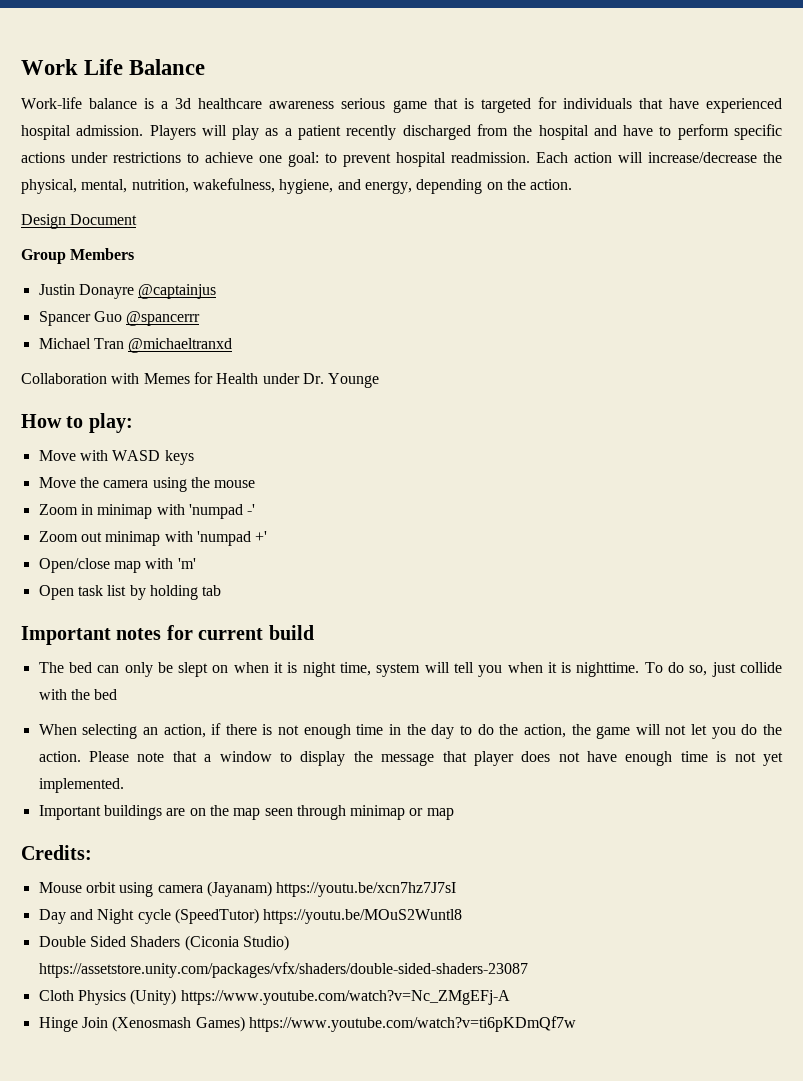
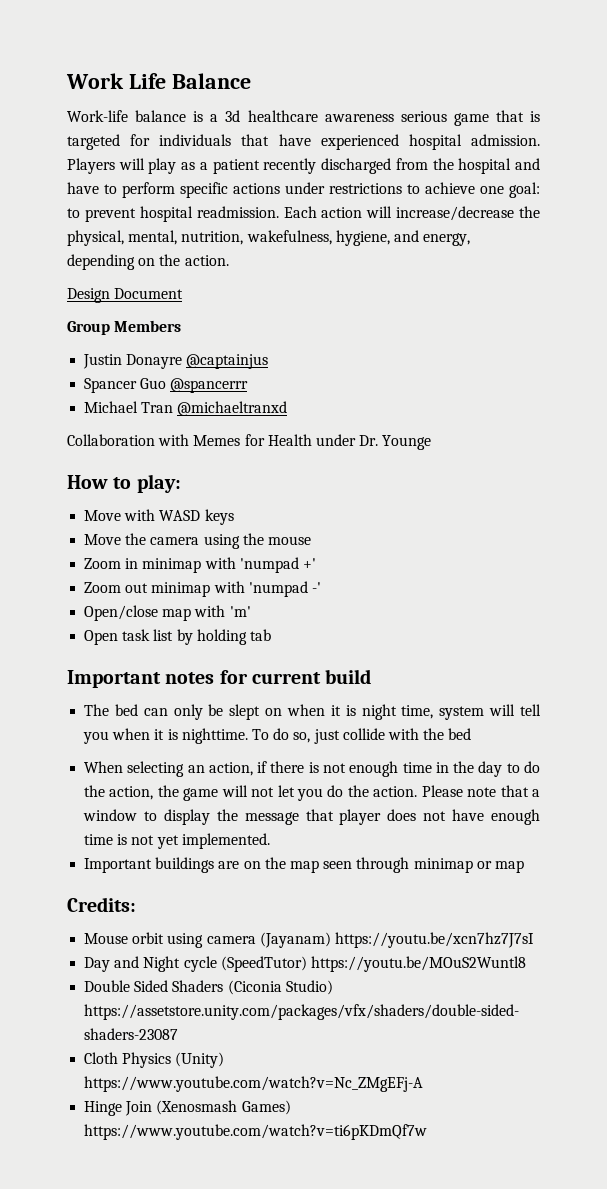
- Zoom in minimap with 'numpad -'
+ Zoom in minimap with 'numpad +'
- Zoom out minimap with 'numpad +'
+ Zoom out minimap with 'numpad -'

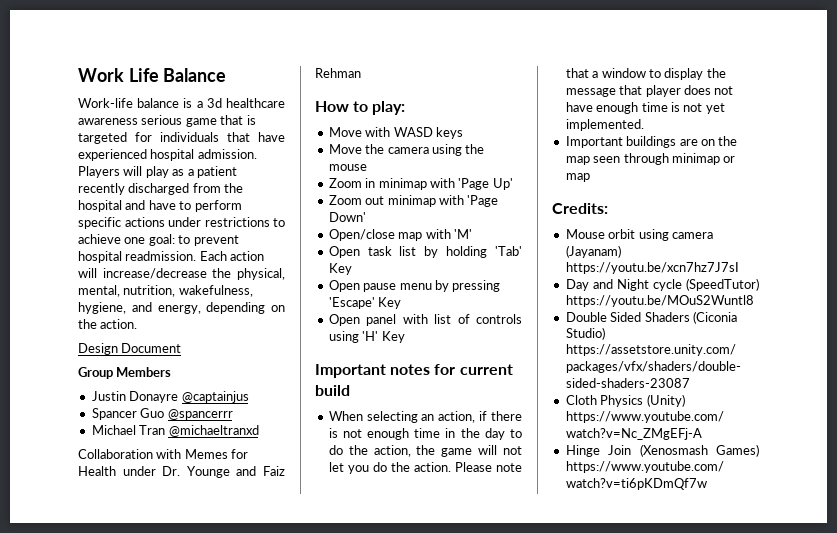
- Collaboration with Memes for Health under Dr. Younge
+ Collaboration with Memes for Health under Dr. Younge and Faiz Rehman
- Zoom in minimap with 'numpad +'
+ Zoom in minimap with 'Page Up'
- Zoom out minimap with 'numpad -'
+ Zoom out minimap with 'Page Down'
- Open/close map with 'm'
+ Open/close map with 'M'
- Open task list by holding tab
+ Open task list by holding 'Tab' Key
+ Open pause menu by pressing 'Escape' Key
+ Open panel with list of controls using 'H' Key
- The bed can only be slept on when it is night time, system will tell you when it is nighttime. To do so, just collide with the bed

